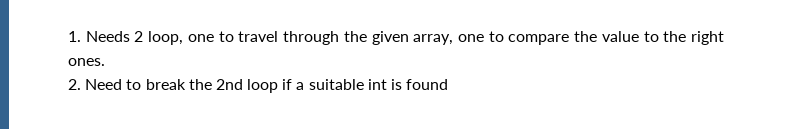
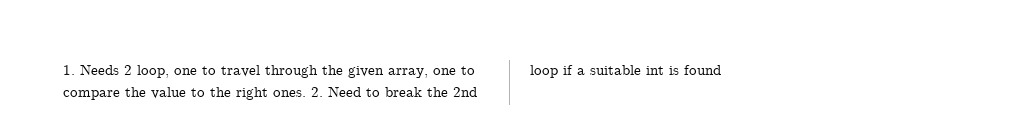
- 1. Needs 2 loop, one to travel through the given array, one to compare the value to the right ones.
- 2. Need to break the 2nd loop if a suitable int is found
+ 1. Needs 2 loop, one to travel through the given array, one to compare the value to the right ones. 2. Need to break the 2nd loop if a suitable int is found

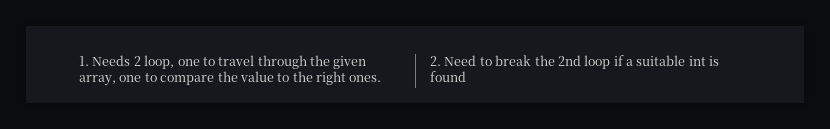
- 1. Needs 2 loop, one to travel through the given array, one to compare the value to the right ones. 2. Need to break the 2nd loop if a suitable int is found
+ 1. Needs 2 loop, one to travel through the given array, one to compare the value to the right ones.
+ 2. Need to break the 2nd loop if a suitable int is found

